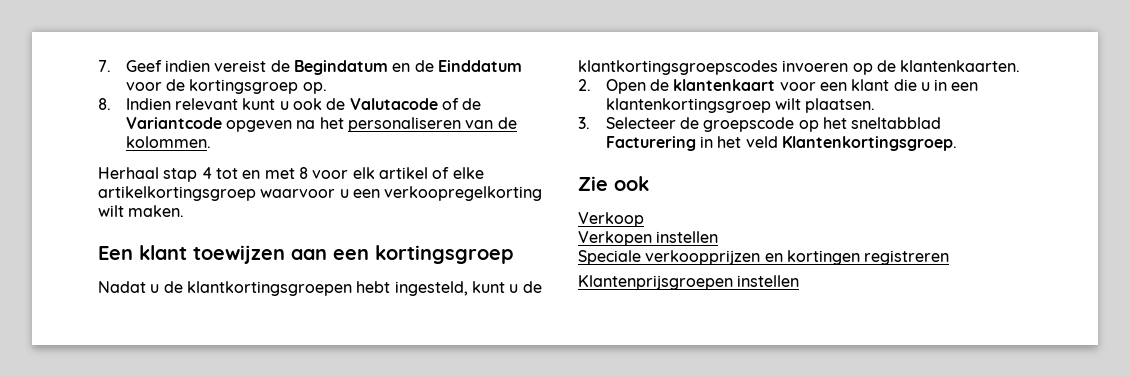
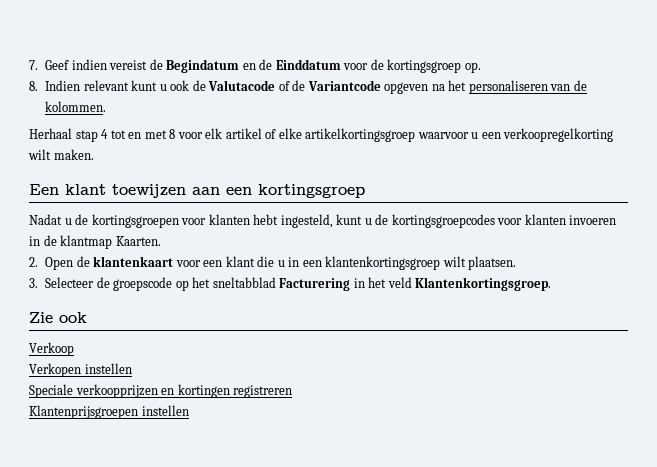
- Nadat u de klantkortingsgroepen hebt ingesteld, kunt u de klantkortingsgroepscodes invoeren op de klantenkaarten.
+ Nadat u de kortingsgroepen voor klanten hebt ingesteld, kunt u de kortingsgroepcodes voor klanten invoeren in de klantmap Kaarten.

